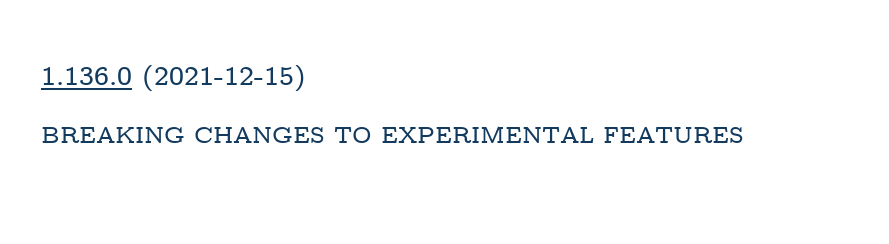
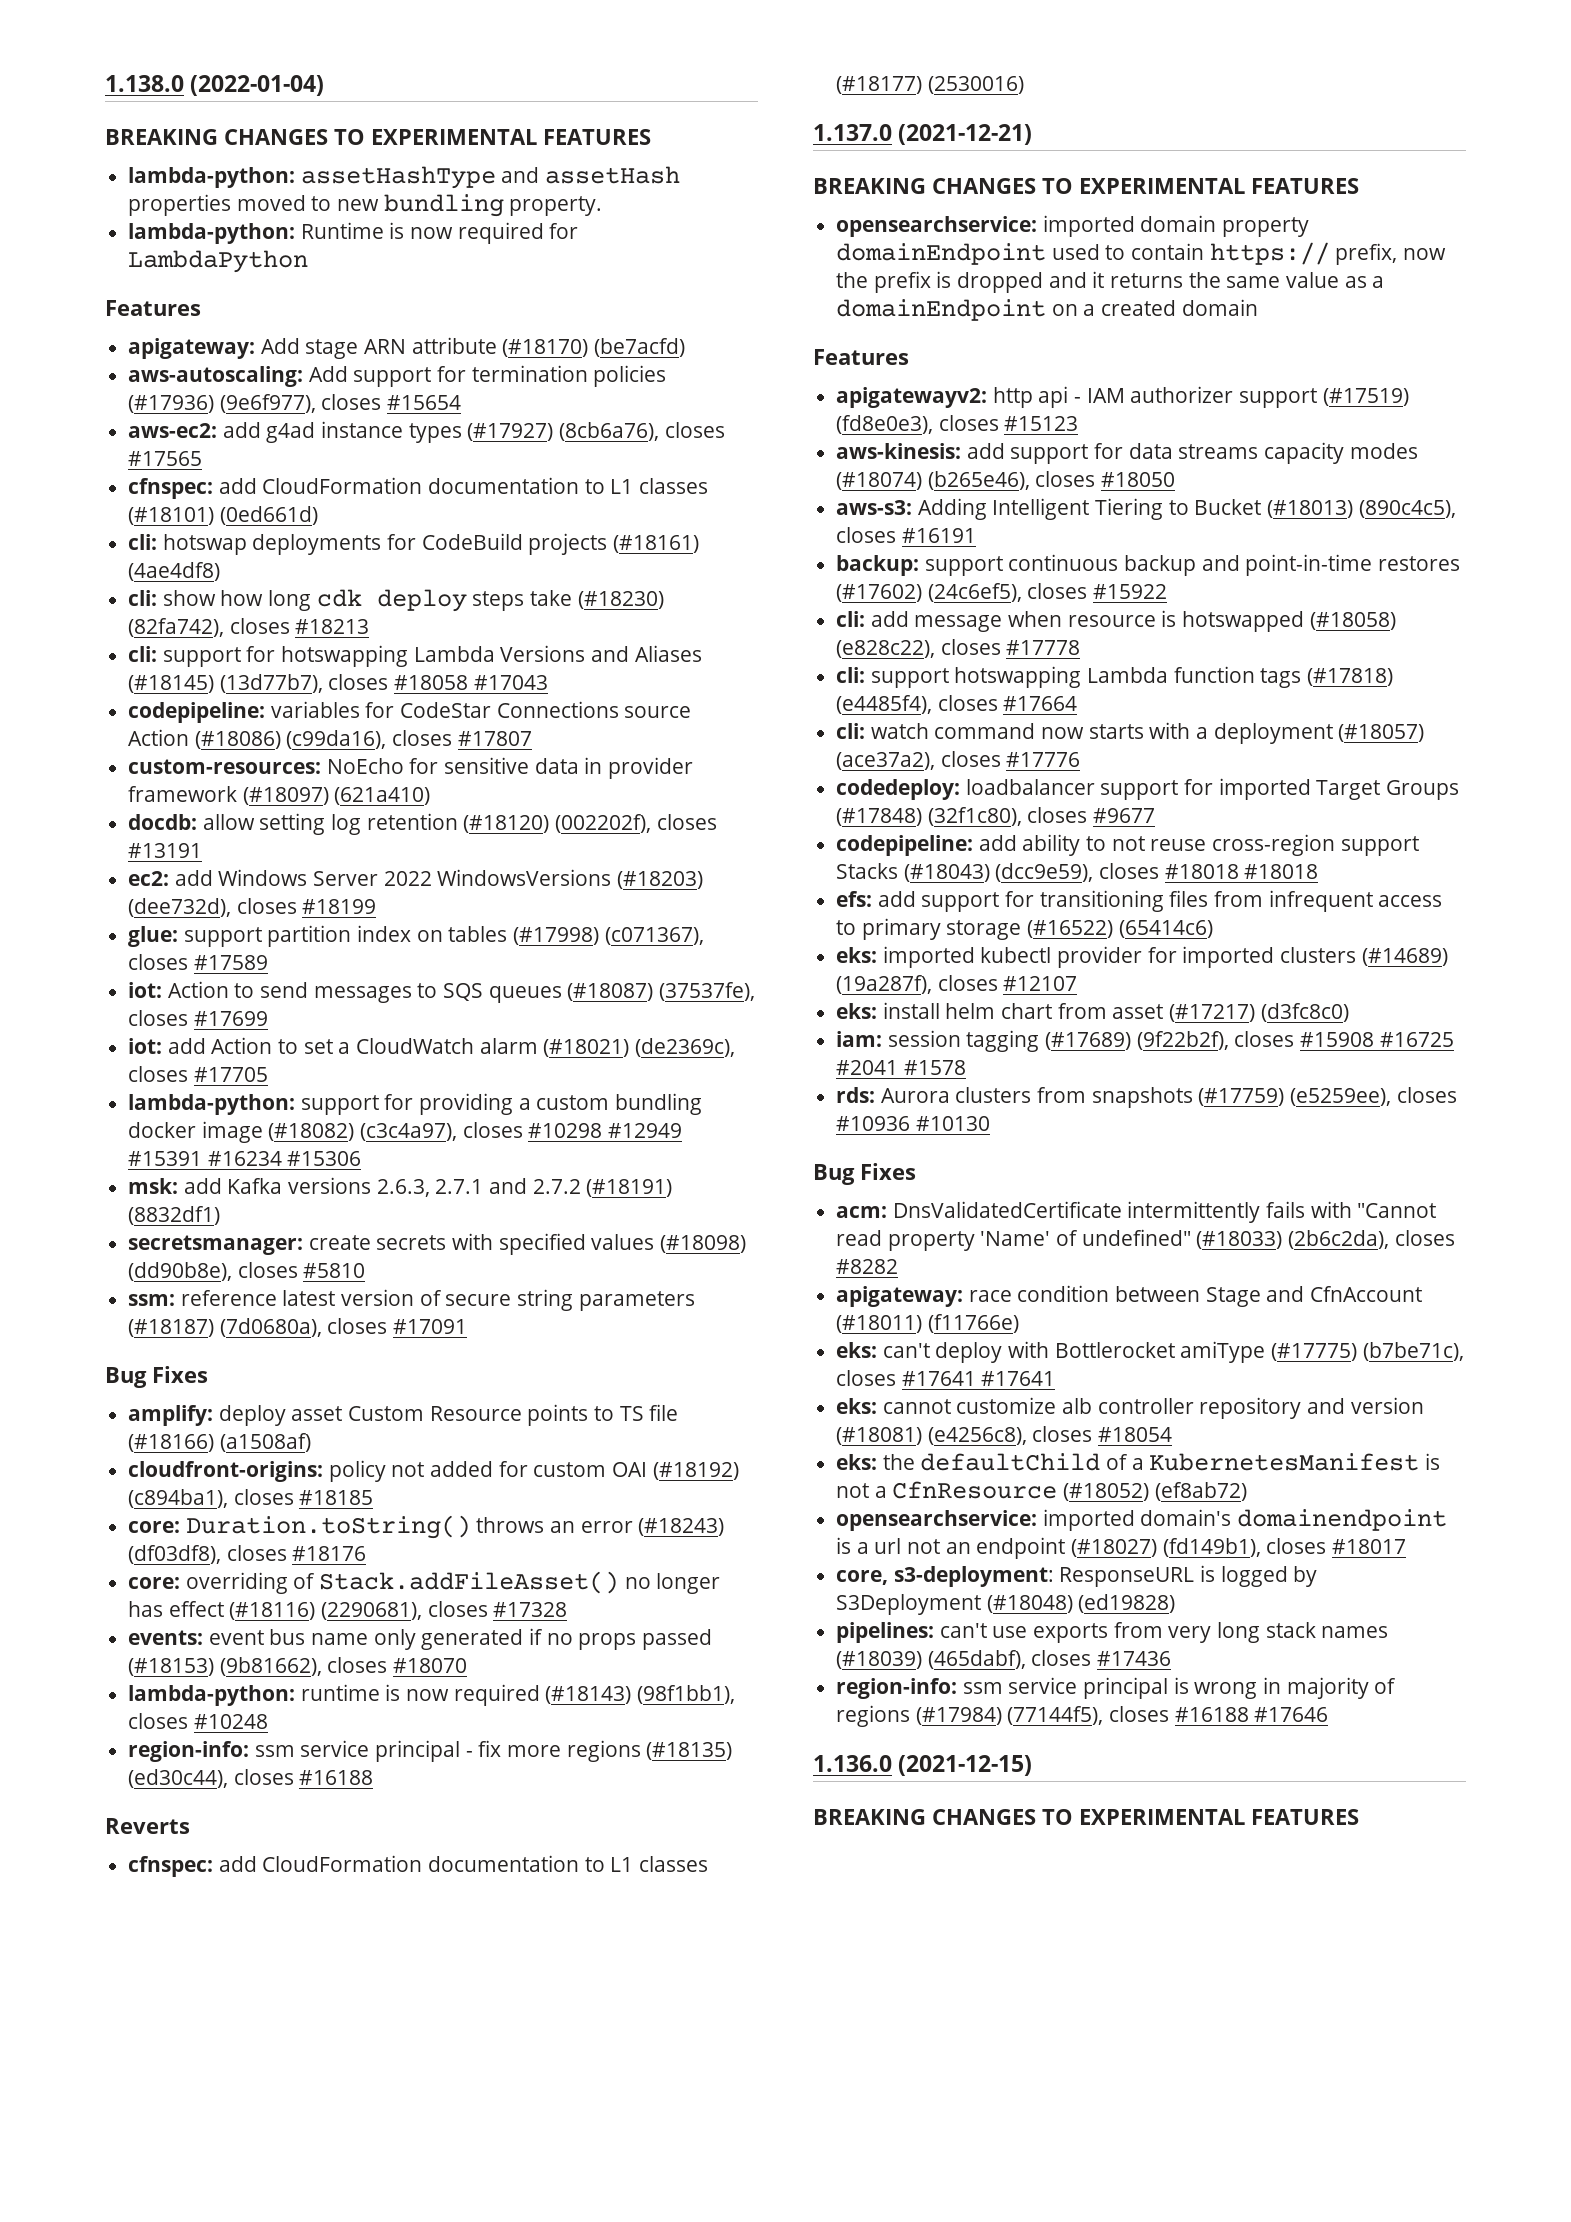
+ 1.138.0 (2022-01-04)
+ BREAKING CHANGES TO EXPERIMENTAL FEATURES
+ lambda-python: assetHashType and assetHash properties moved to new bundling property.
+ lambda-python: Runtime is now required for LambdaPython
+ Features
+ apigateway: Add stage ARN attribute (#18170) (be7acfd)
+ aws-autoscaling: Add support for termination policies (#17936) (9e6f977), closes #15654
+ aws-ec2: add g4ad instance types (#17927) (8cb6a76), closes #17565
+ cfnspec: add CloudFormation documentation to L1 classes (#18101) (0ed661d)
+ cli: hotswap deployments for CodeBuild projects (#18161) (4ae4df8)
+ cli: show how long cdk deploy steps take (#18230) (82fa742), closes #18213
+ cli: support for hotswapping Lambda Versions and Aliases (#18145) (13d77b7), closes #18058 #17043
+ codepipeline: variables for CodeStar Connections source Action (#18086) (c99da16), closes #17807
+ custom-resources: NoEcho for sensitive data in provider framework (#18097) (621a410)
+ docdb: allow setting log retention (#18120) (002202f), closes #13191
+ ec2: add Windows Server 2022 WindowsVersions (#18203) (dee732d), closes #18199
+ glue: support partition index on tables (#17998) (c071367), closes #17589
+ iot: Action to send messages to SQS queues (#18087) (37537fe), closes #17699
+ iot: add Action to set a CloudWatch alarm (#18021) (de2369c), closes #17705
+ lambda-python: support for providing a custom bundling docker image (#18082) (c3c4a97), closes #10298 #12949 #15391 #16234 #15306
+ msk: add Kafka versions 2.6.3, 2.7.1 and 2.7.2 (#18191) (8832df1)
+ secretsmanager: create secrets with specified values (#18098) (dd90b8e), closes #5810
+ ssm: reference latest version of secure string parameters (#18187) (7d0680a), closes #17091
+ Bug Fixes
+ amplify: deploy asset Custom Resource points to TS file (#18166) (a1508af)
+ cloudfront-origins: policy not added for custom OAI (#18192) (c894ba1), closes #18185
+ core: Duration.toString() throws an error (#18243) (df03df8), closes #18176
+ core: overriding of Stack.addFileAsset() no longer has effect (#18116) (2290681), closes #17328
+ events: event bus name only generated if no props passed (#18153) (9b81662), closes #18070
+ lambda-python: runtime is now required (#18143) (98f1bb1), closes #10248
+ region-info: ssm service principal - fix more regions (#18135) (ed30c44), closes #16188
+ Reverts
+ cfnspec: add CloudFormation documentation to L1 classes (#18177) (2530016)
+ 1.137.0 (2021-12-21)
+ BREAKING CHANGES TO EXPERIMENTAL FEATURES
+ opensearchservice: imported domain property domainEndpoint used to contain https:// prefix, now the prefix is dropped and it returns the same value as a domainEndpoint on a created domain
+ Features
+ apigatewayv2: http api - IAM authorizer support (#17519) (fd8e0e3), closes #15123
+ aws-kinesis: add support for data streams capacity modes (#18074) (b265e46), closes #18050
+ aws-s3: Adding Intelligent Tiering to Bucket (#18013) (890c4c5), closes #16191
+ backup: support continuous backup and point-in-time restores (#17602) (24c6ef5), closes #15922
+ cli: add message when resource is hotswapped (#18058) (e828c22), closes #17778
+ cli: support hotswapping Lambda function tags (#17818) (e4485f4), closes #17664
+ cli: watch command now starts with a deployment (#18057) (ace37a2), closes #17776
+ codedeploy: loadbalancer support for imported Target Groups (#17848) (32f1c80), closes #9677
+ codepipeline: add ability to not reuse cross-region support Stacks (#18043) (dcc9e59), closes #18018 #18018
+ efs: add support for transitioning files from infrequent access to primary storage (#16522) (65414c6)
+ eks: imported kubectl provider for imported clusters (#14689) (19a287f), closes #12107
+ eks: install helm chart from asset (#17217) (d3fc8c0)
+ iam: session tagging (#17689) (9f22b2f), closes #15908 #16725 #2041 #1578
+ rds: Aurora clusters from snapshots (#17759) (e5259ee), closes #10936 #10130
+ Bug Fixes
+ acm: DnsValidatedCertificate intermittently fails with "Cannot read property 'Name' of undefined" (#18033) (2b6c2da), closes #8282
+ apigateway: race condition between Stage and CfnAccount (#18011) (f11766e)
+ eks: can't deploy with Bottlerocket amiType (#17775) (b7be71c), closes #17641 #17641
+ eks: cannot customize alb controller repository and version (#18081) (e4256c8), closes #18054
+ eks: the defaultChild of a KubernetesManifest is not a CfnResource (#18052) (ef8ab72)
+ opensearchservice: imported domain's domainendpoint is a url not an endpoint (#18027) (fd149b1), closes #18017
+ core, s3-deployment: ResponseURL is logged by S3Deployment (#18048) (ed19828)
+ pipelines: can't use exports from very long stack names (#18039) (465dabf), closes #17436
+ region-info: ssm service principal is wrong in majority of regions (#17984) (77144f5), closes #16188 #17646

